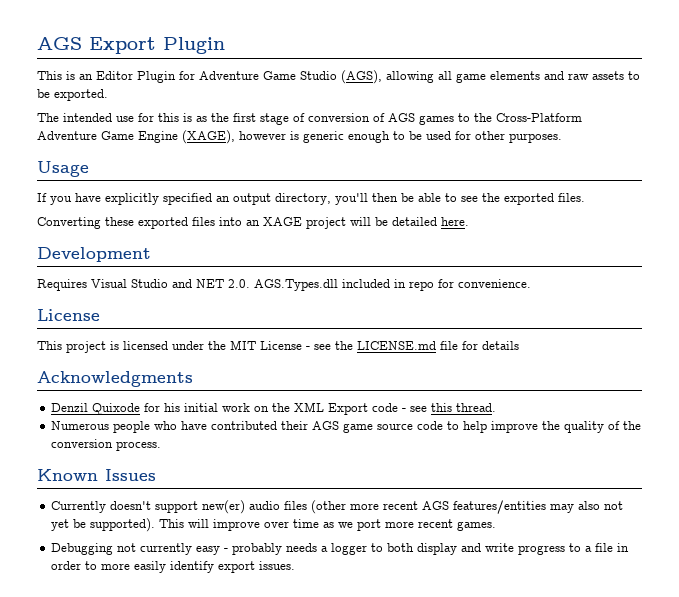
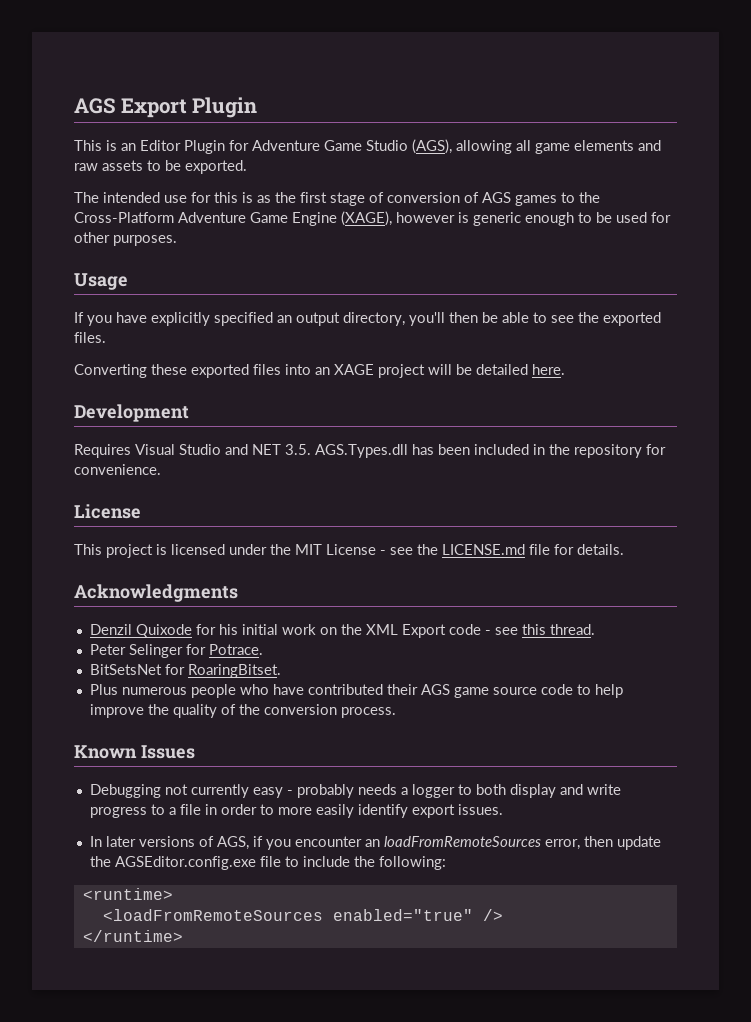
- Requires Visual Studio and NET 2.0. AGS.Types.dll included in repo for convenience.
+ Requires Visual Studio and NET 3.5. AGS.Types.dll has been included in the repository for convenience.
- This project is licensed under the MIT License - see the LICENSE.md file for details
+ This project is licensed under the MIT License - see the LICENSE.md file for details.
- Numerous people who have contributed their AGS game source code to help improve the quality of the conversion process.
+ Peter Selinger for Potrace.
+ BitSetsNet for RoaringBitset.
+ Plus numerous people who have contributed their AGS game source code to help improve the quality of the conversion process.
- Currently doesn't support new(er) audio files (other more recent AGS features/entities may also not yet be supported). This will improve over time as we port more recent games.
+ In later versions of AGS, if you encounter an loadFromRemoteSources error, then update the AGSEditor.config.exe file to include the following:
+ <runtime>
+ <loadFromRemoteSources enabled="true" />
+ </runtime>

